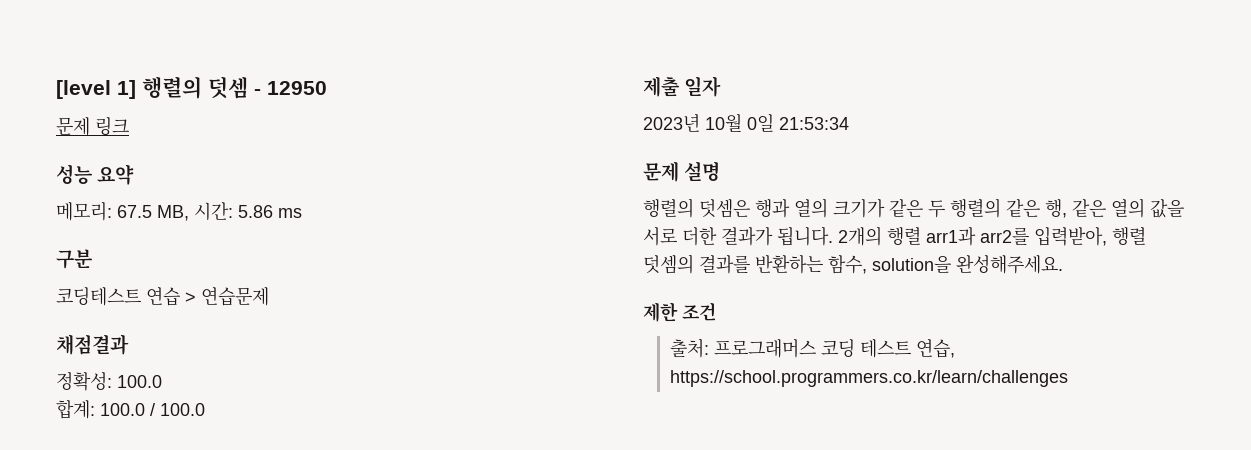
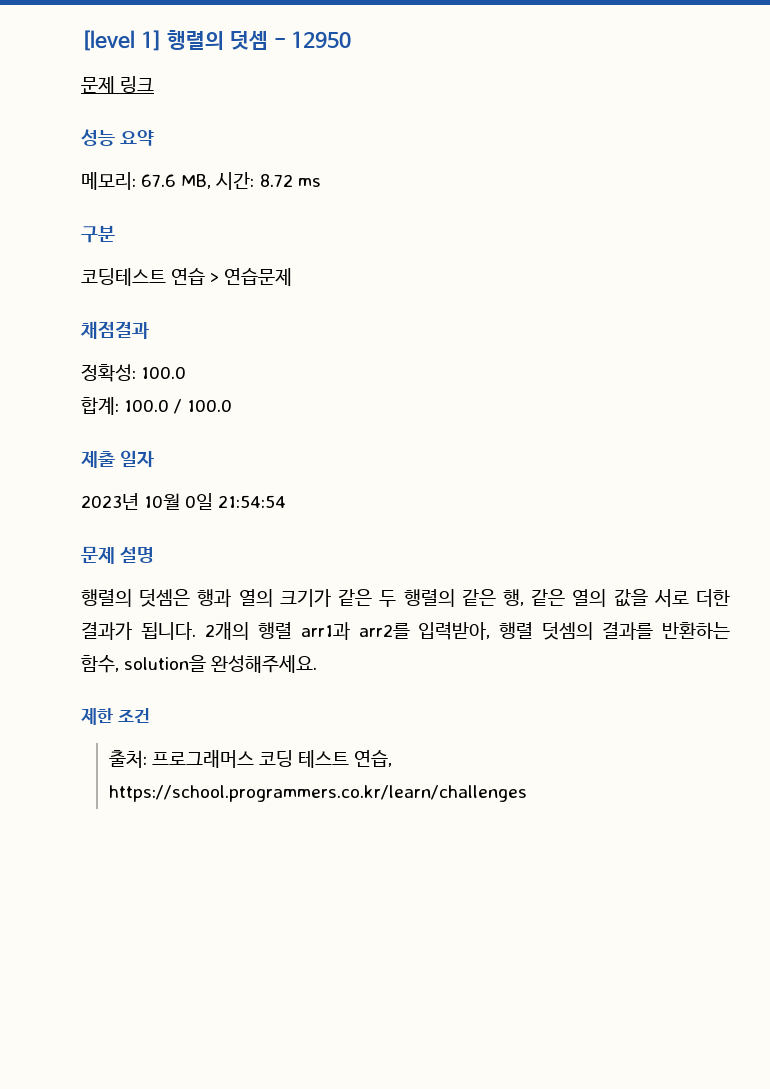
- 메모리: 67.5 MB, 시간: 5.86 ms
+ 메모리: 67.6 MB, 시간: 8.72 ms
- 2023년 10월 0일 21:53:34
+ 2023년 10월 0일 21:54:54

